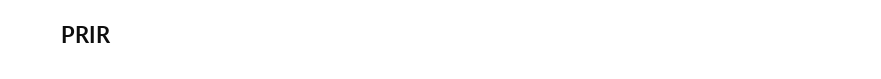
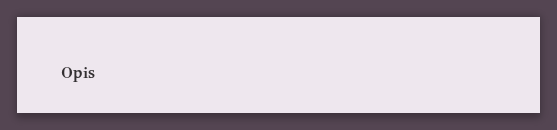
- PRIR
+ Opis

